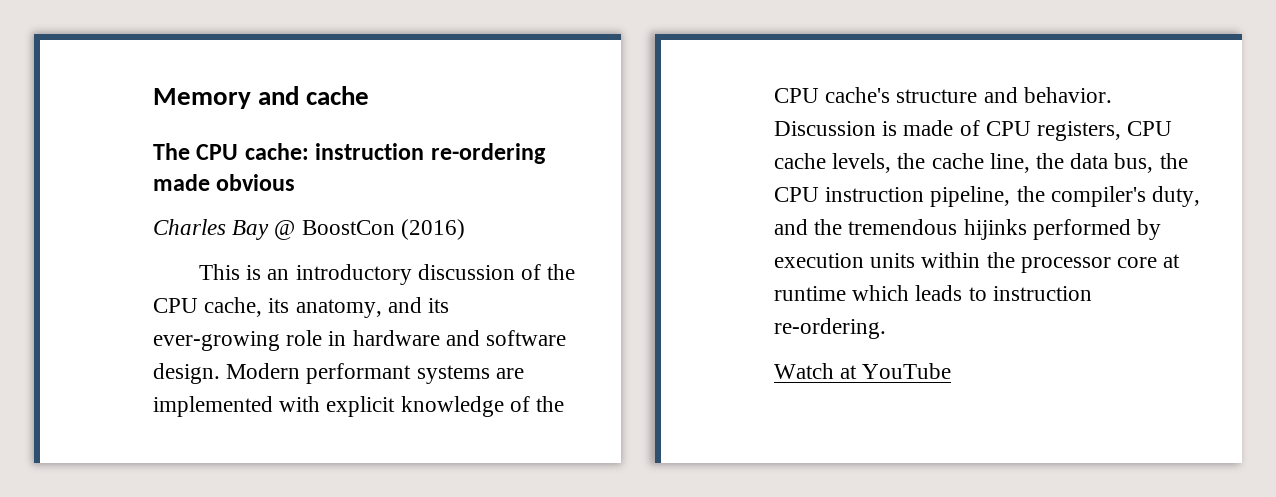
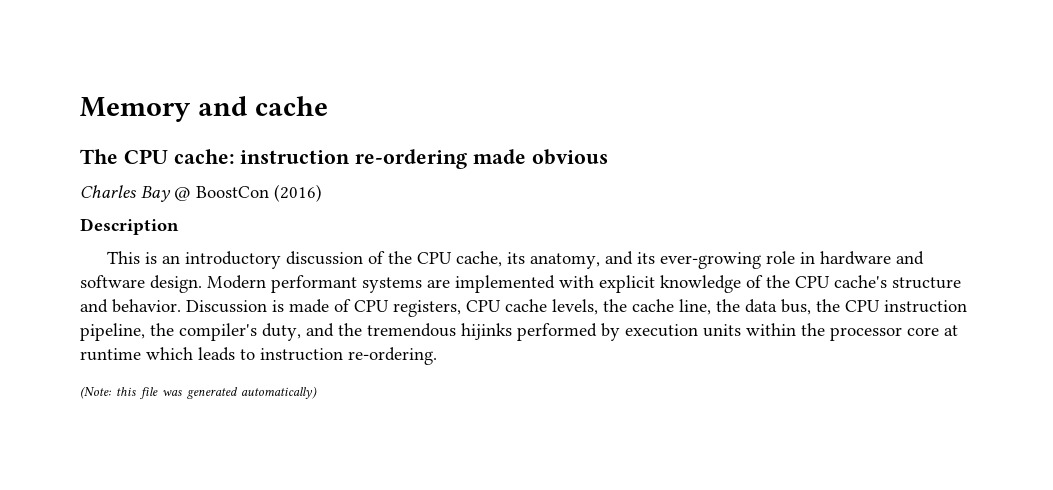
+ Description
- Watch at YouTube
+ (Note: this file was generated automatically)

